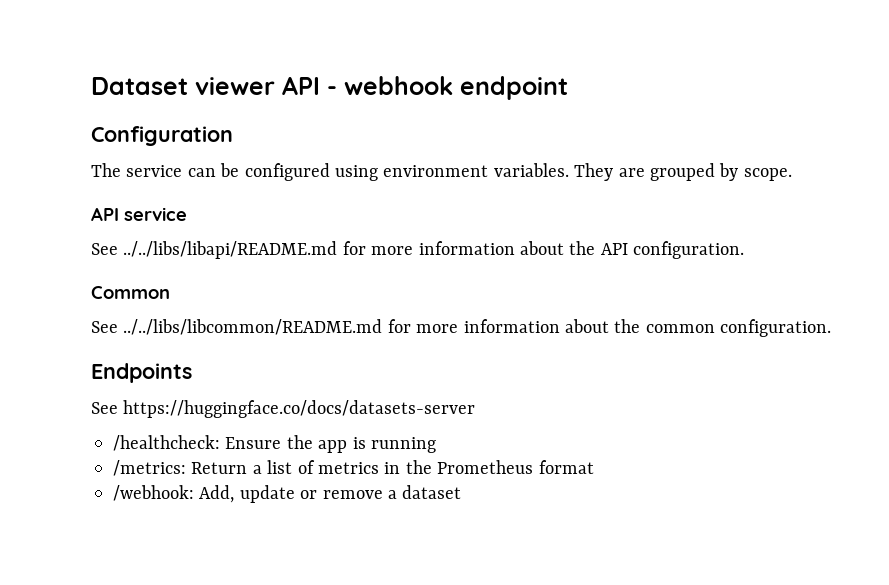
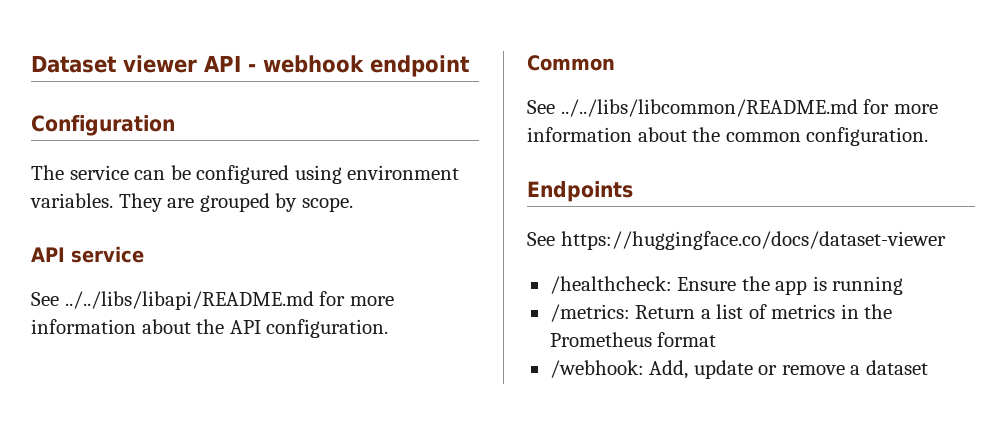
- See https://huggingface.co/docs/datasets-server
+ See https://huggingface.co/docs/dataset-viewer

